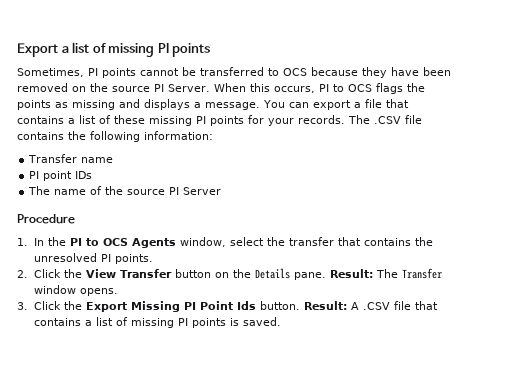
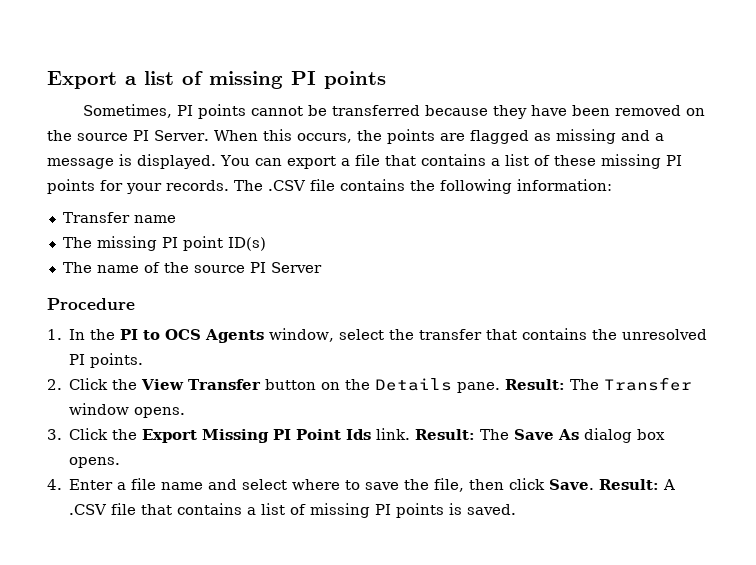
- Sometimes, PI points cannot be transferred to OCS because they have been removed on the source PI Server.
+ Sometimes, PI points cannot be transferred because they have been removed on the source PI Server.
- When this occurs, PI to OCS flags the points as missing and displays a message.
+ When this occurs, the points are flagged as missing and a message is displayed.
- PI point IDs
+ The missing PI point ID(s)
- 3. Click the Export Missing PI Point Ids button.
+ 3. Click the Export Missing PI Point Ids link. Result: The Save As dialog box opens.
+ 4. Enter a file name and select where to save the file, then click Save.

